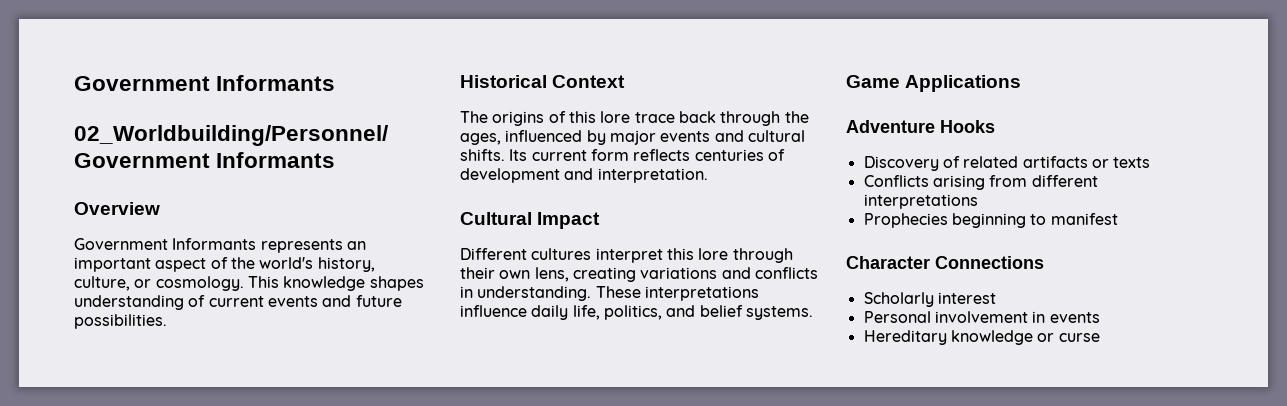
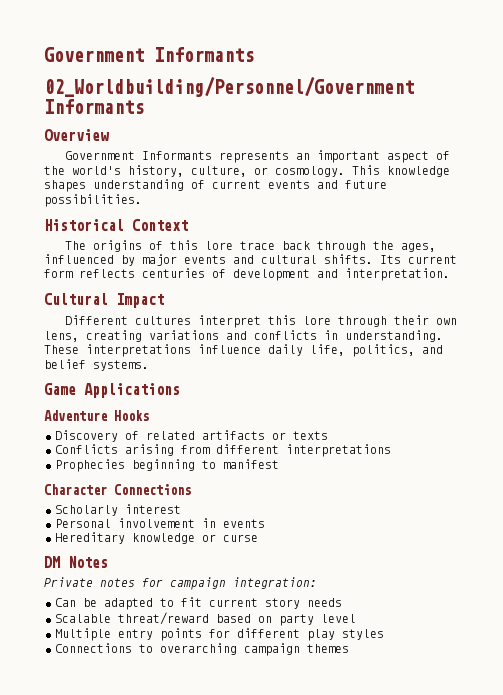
+ DM Notes
+ Private notes for campaign integration:
+ Can be adapted to fit current story needs
+ Scalable threat/reward based on party level
+ Multiple entry points for different play styles
+ Connections to overarching campaign themes

